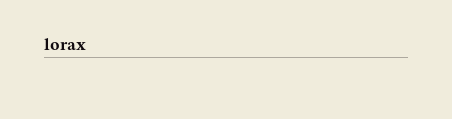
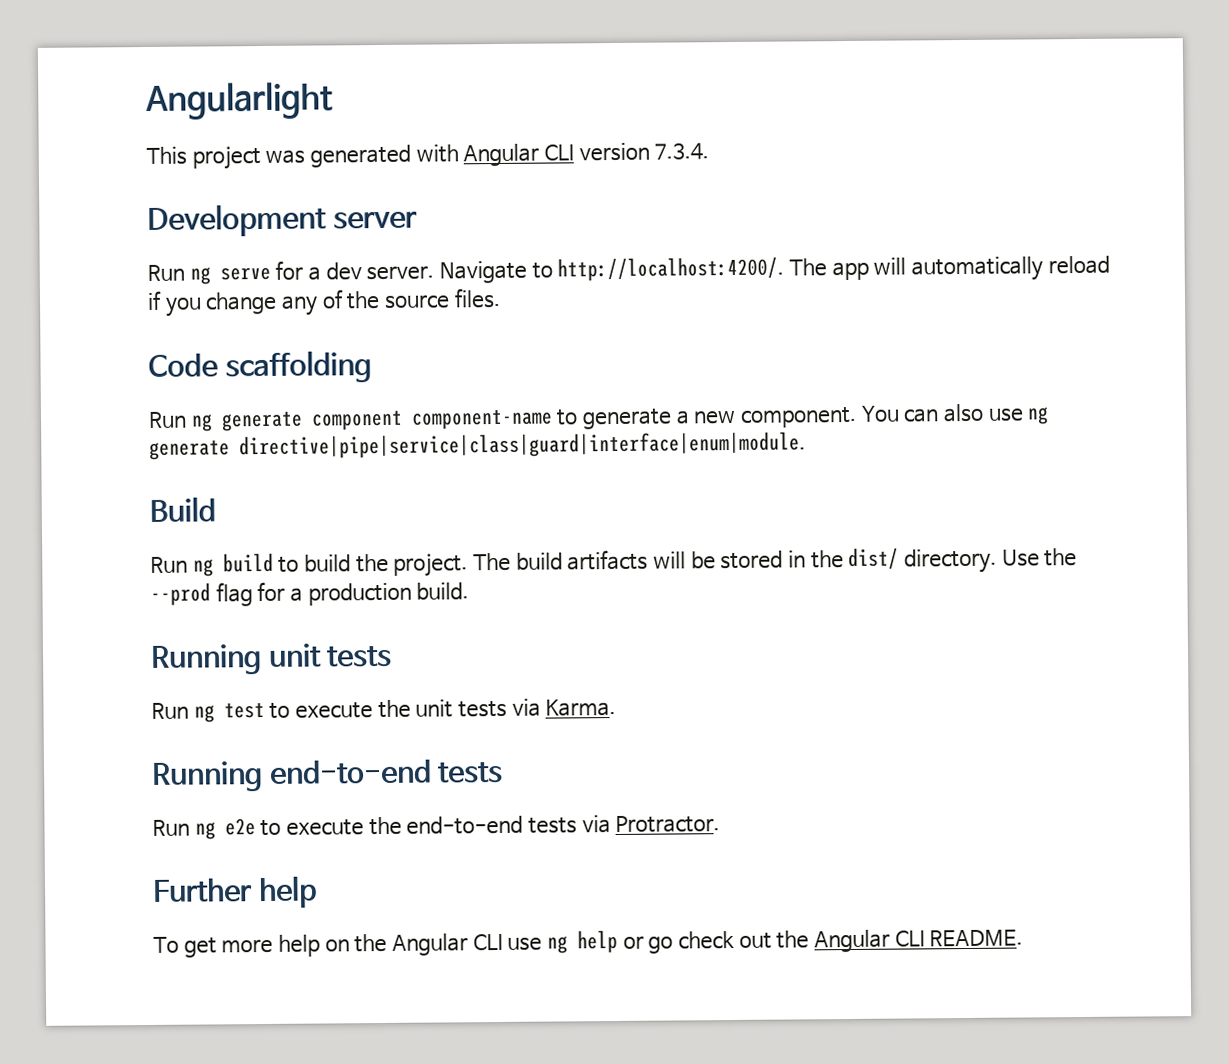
- lorax
+ Angularlight
+ This project was generated with Angular CLI version 7.3.4.
+ Development server
+ Run ng serve for a dev server. Navigate to http://localhost:4200/. The app will automatically reload if you change any of the source files.
+ Code scaffolding
+ Run ng generate component component-name to generate a new component. You can also use ng generate directive|pipe|service|class|guard|interface|enum|module.
+ Build
+ Run ng build to build the project. The build artifacts will be stored in the dist/ directory. Use the --prod flag for a production build.
+ Running unit tests
+ Run ng test to execute the unit tests via Karma.
+ Running end-to-end tests
+ Run ng e2e to execute the end-to-end tests via Protractor.
+ Further help
+ To get more help on the Angular CLI use ng help or go check out the Angular CLI README.

